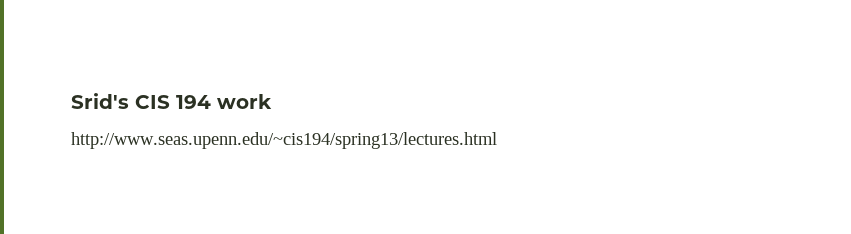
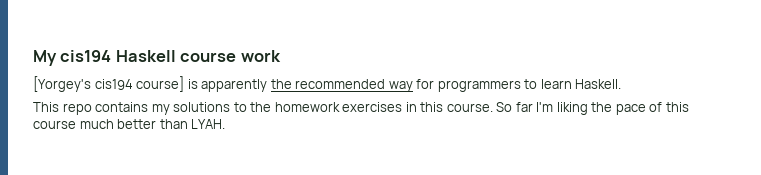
- Srid's CIS 194 work
- http://www.seas.upenn.edu/~cis194/spring13/lectures.html
+ My cis194 Haskell course work
+ [Yorgey's cis194 course] is apparently the recommended way for programmers to learn Haskell.
+ This repo contains my solutions to the homework exercises in this course. So far I'm liking the pace of this course much better than LYAH.

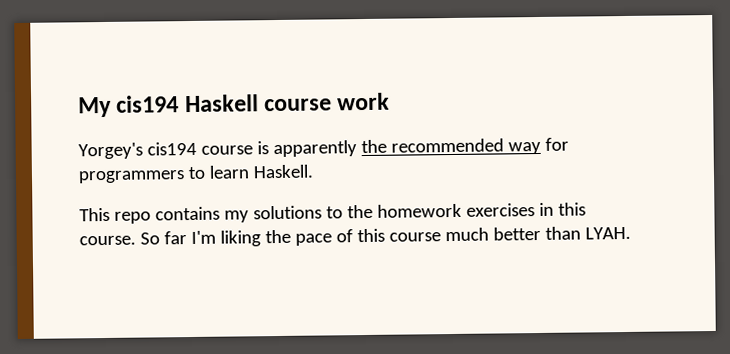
- [Yorgey's cis194 course] is apparently the recommended way for programmers to learn Haskell.
+ Yorgey's cis194 course is apparently the recommended way for programmers to learn Haskell.

